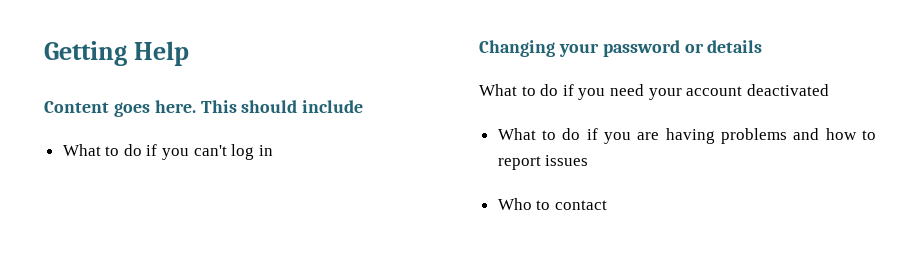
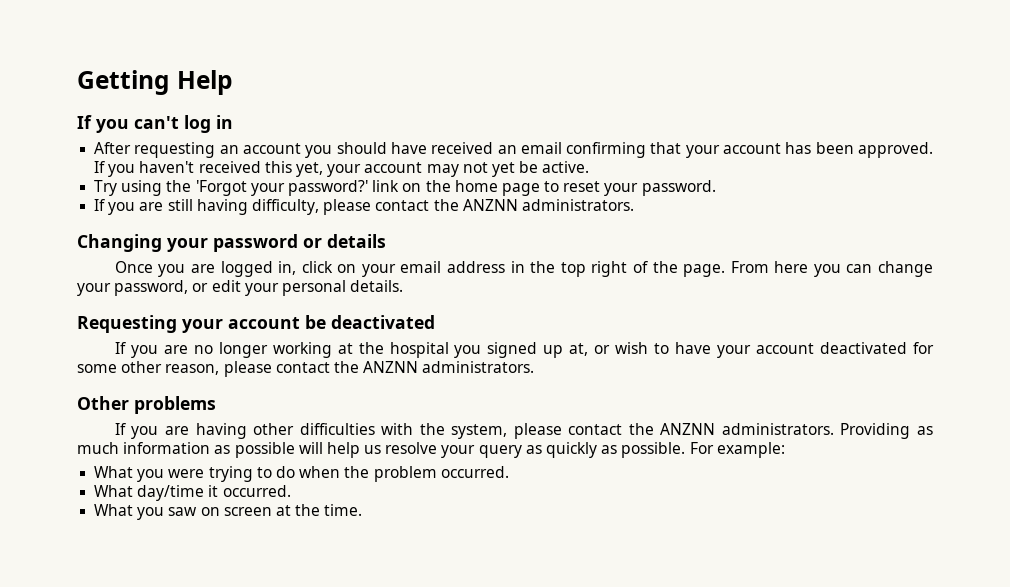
- Content goes here. This should include
- What to do if you can't log in
+ If you can't log in
+ After requesting an account you should have received an email confirming that your account has been approved. If you haven't received this yet, your account may not yet be active.
+ Try using the 'Forgot your password?' link on the home page to reset your password.
+ If you are still having difficulty, please contact the ANZNN administrators.
- What to do if you need your account deactivated
- What to do if you are having problems and how to report issues
- Who to contact
+ Once you are logged in, click on your email address in the top right of the page. From here you can change your password, or edit your personal details.
+ Requesting your account be deactivated
+ If you are no longer working at the hospital you signed up at, or wish to have your account deactivated for some other reason, please contact the ANZNN administrators.
+ Other problems
+ If you are having other difficulties with the system, please contact the ANZNN administrators. Providing as much information as possible will help us resolve your query as quickly as possible. For example:
+ What you were trying to do when the problem occurred.
+ What day/time it occurred.
+ What you saw on screen at the time.

